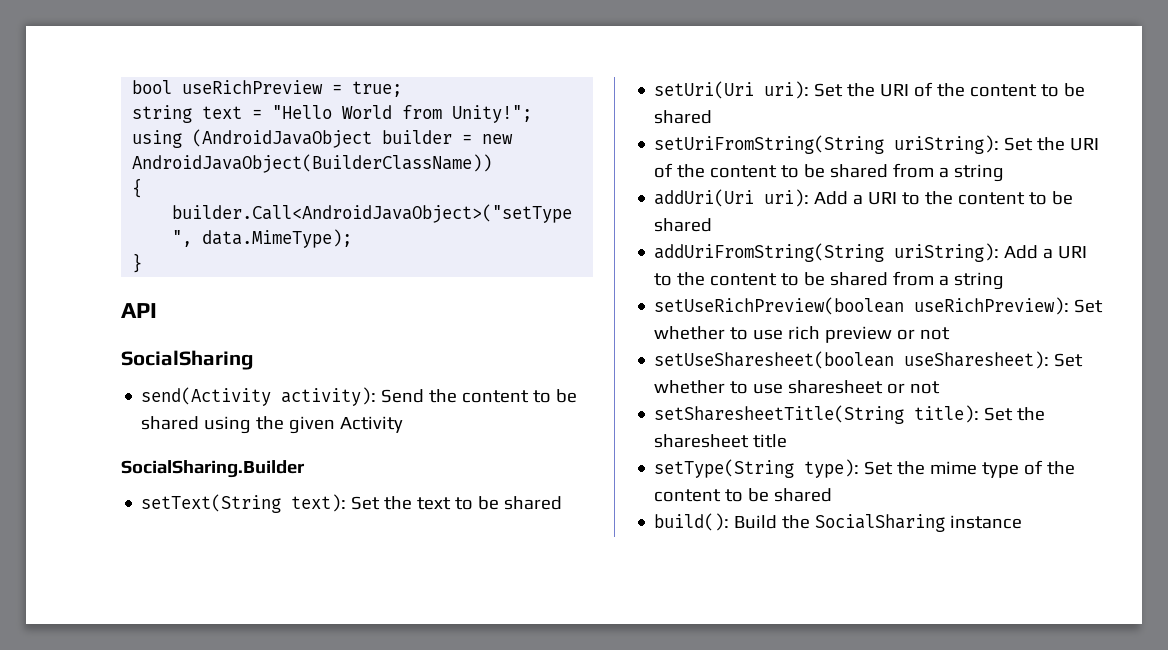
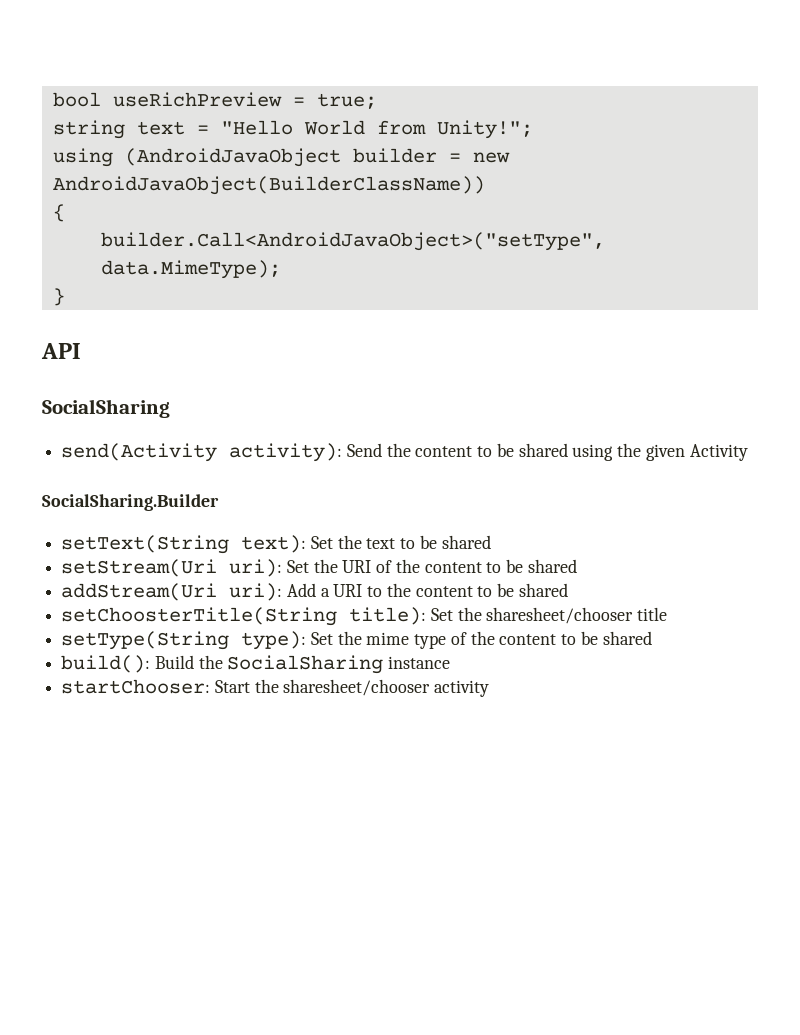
- setUri(Uri uri): Set the URI of the content to be shared
+ setStream(Uri uri): Set the URI of the content to be shared
- setUriFromString(String uriString): Set the URI of the content to be shared from a string
- addUri(Uri uri): Add a URI to the content to be shared
+ addStream(Uri uri): Add a URI to the content to be shared
- addUriFromString(String uriString): Add a URI to the content to be shared from a string
- setUseRichPreview(boolean useRichPreview): Set whether to use rich preview or not
- setUseSharesheet(boolean useSharesheet): Set whether to use sharesheet or not
- setSharesheetTitle(String title): Set the sharesheet title
+ setChoosterTitle(String title): Set the sharesheet/chooser title
+ startChooser: Start the sharesheet/chooser activity

